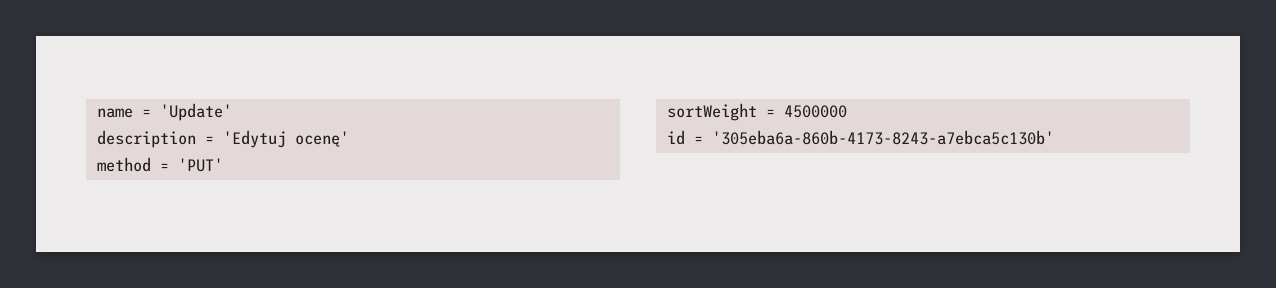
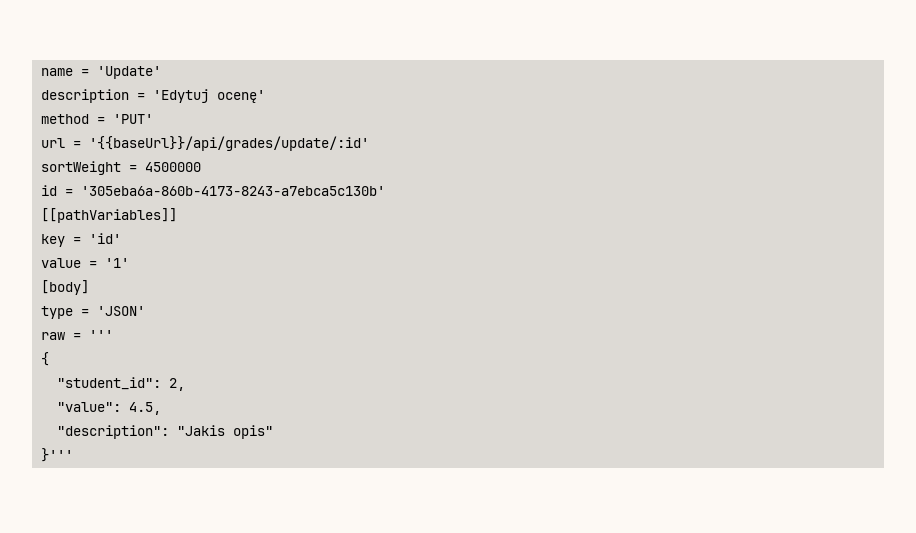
+ url = '{{baseUrl}}/api/grades/update/:id'
+ [[pathVariables]]
+ key = 'id'
+ value = '1'
+ [body]
+ type = 'JSON'
+ raw = '''
+ {
+ "student_id": 2,
+ "value": 4.5,
+ "description": "Jakis opis"
+ }'''

